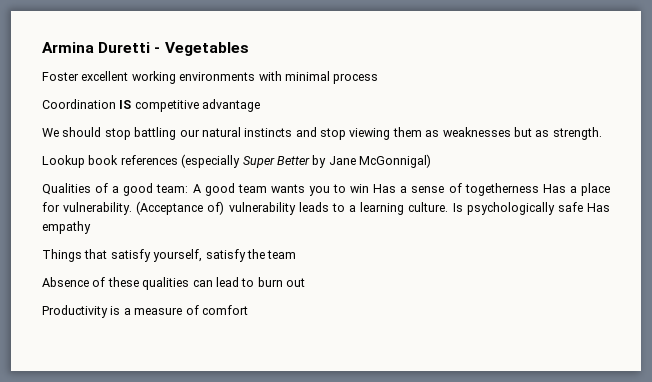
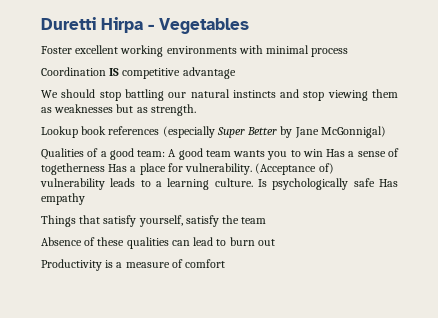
- Armina Duretti - Vegetables
+ Duretti Hirpa - Vegetables

